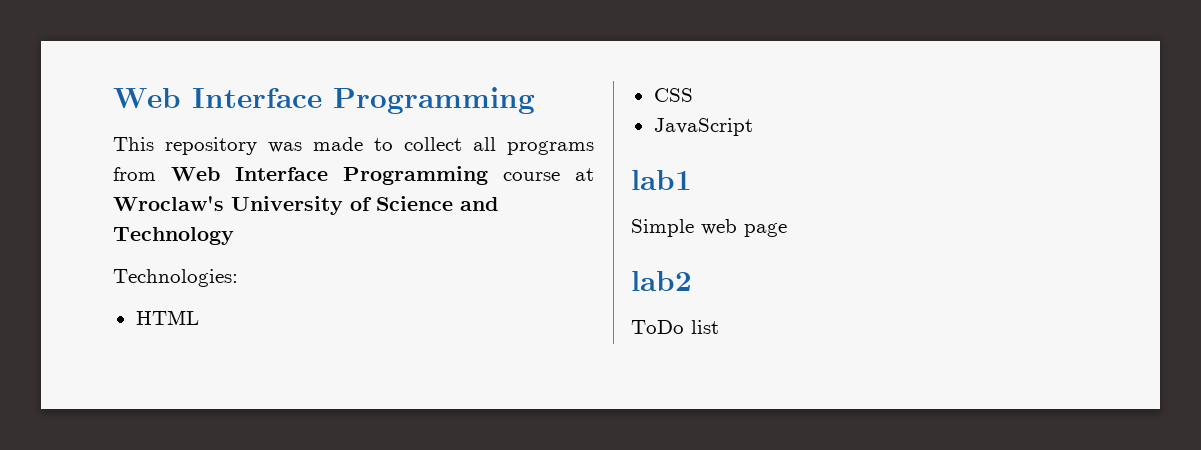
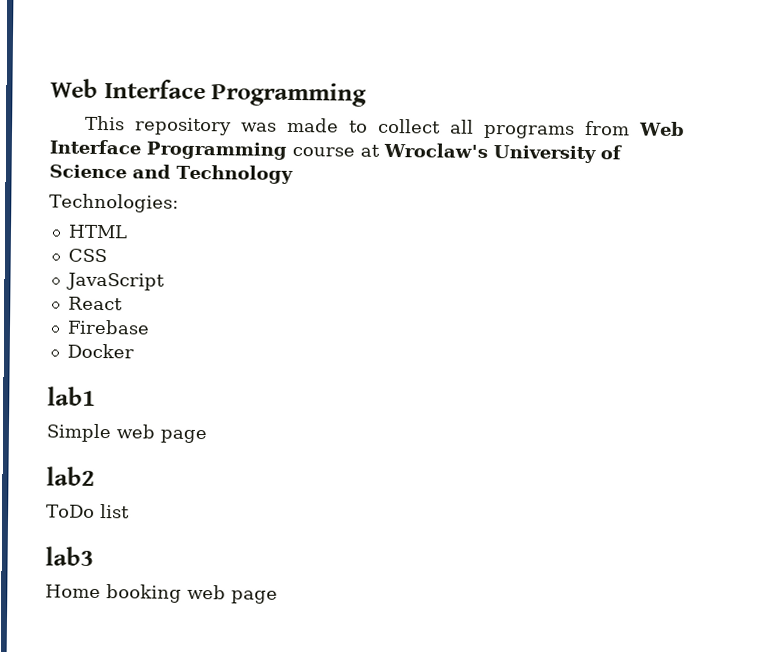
+ React
+ Firebase
+ Docker
+ lab3
+ Home booking web page

